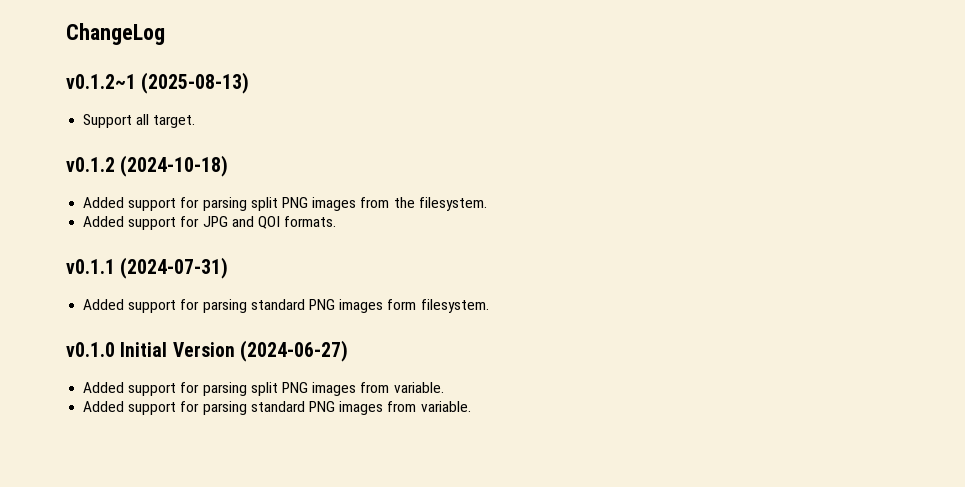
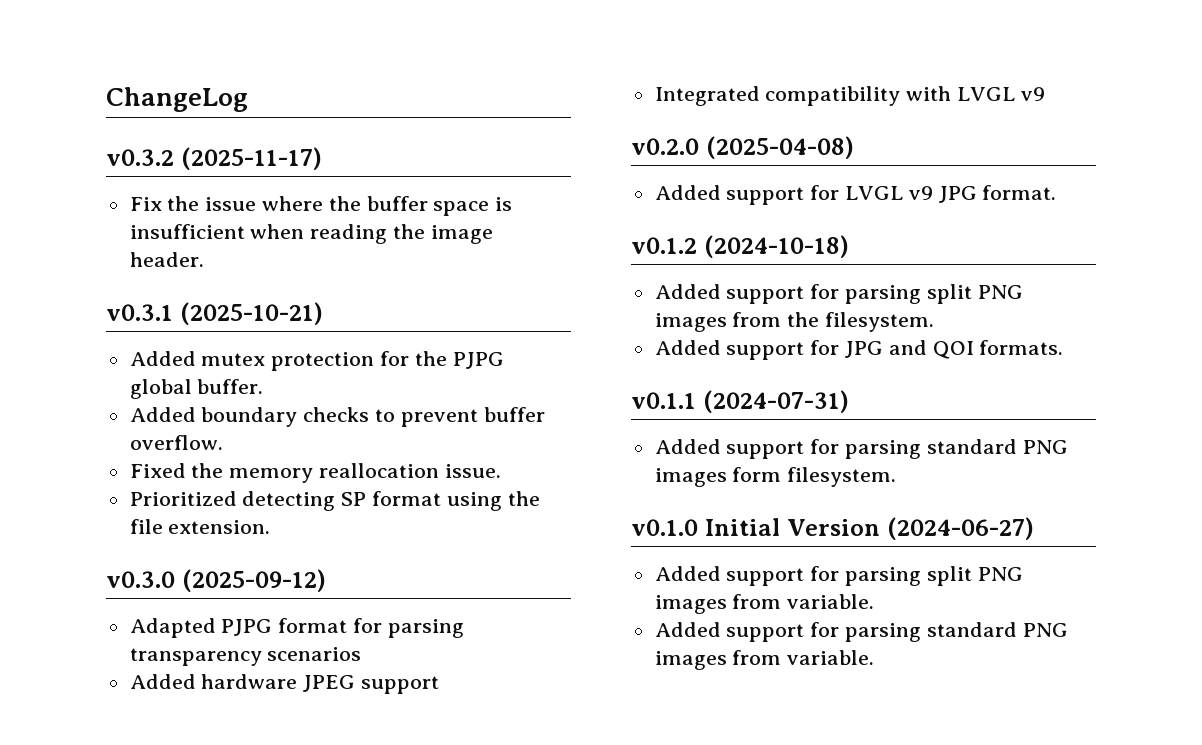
- v0.1.2~1 (2025-08-13)
- Support all target.
+ v0.3.2 (2025-11-17)
+ Fix the issue where the buffer space is insufficient when reading the image header.
+ v0.3.1 (2025-10-21)
+ Added mutex protection for the PJPG global buffer.
+ Added boundary checks to prevent buffer overflow.
+ Fixed the memory reallocation issue.
+ Prioritized detecting SP format using the file extension.
+ v0.3.0 (2025-09-12)
+ Adapted PJPG format for parsing transparency scenarios
+ Added hardware JPEG support
+ Integrated compatibility with LVGL v9
+ v0.2.0 (2025-04-08)
+ Added support for LVGL v9 JPG format.

